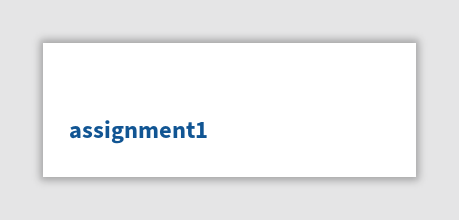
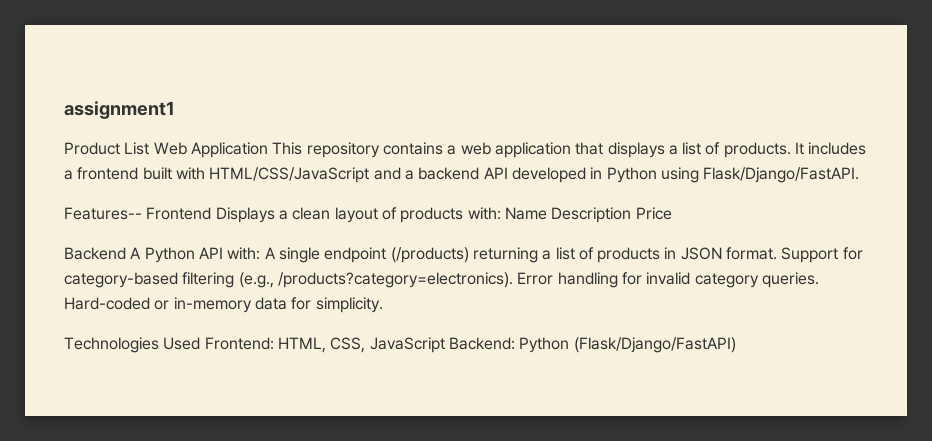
+ Product List Web Application This repository contains a web application that displays a list of products. It includes a frontend built with HTML/CSS/JavaScript and a backend API developed in Python using Flask/Django/FastAPI.
+ Features-- Frontend Displays a clean layout of products with: Name Description Price
+ Backend A Python API with: A single endpoint (/products) returning a list of products in JSON format. Support for category-based filtering (e.g., /products?category=electronics). Error handling for invalid category queries. Hard-coded or in-memory data for simplicity.
+ Technologies Used Frontend: HTML, CSS, JavaScript Backend: Python (Flask/Django/FastAPI)

